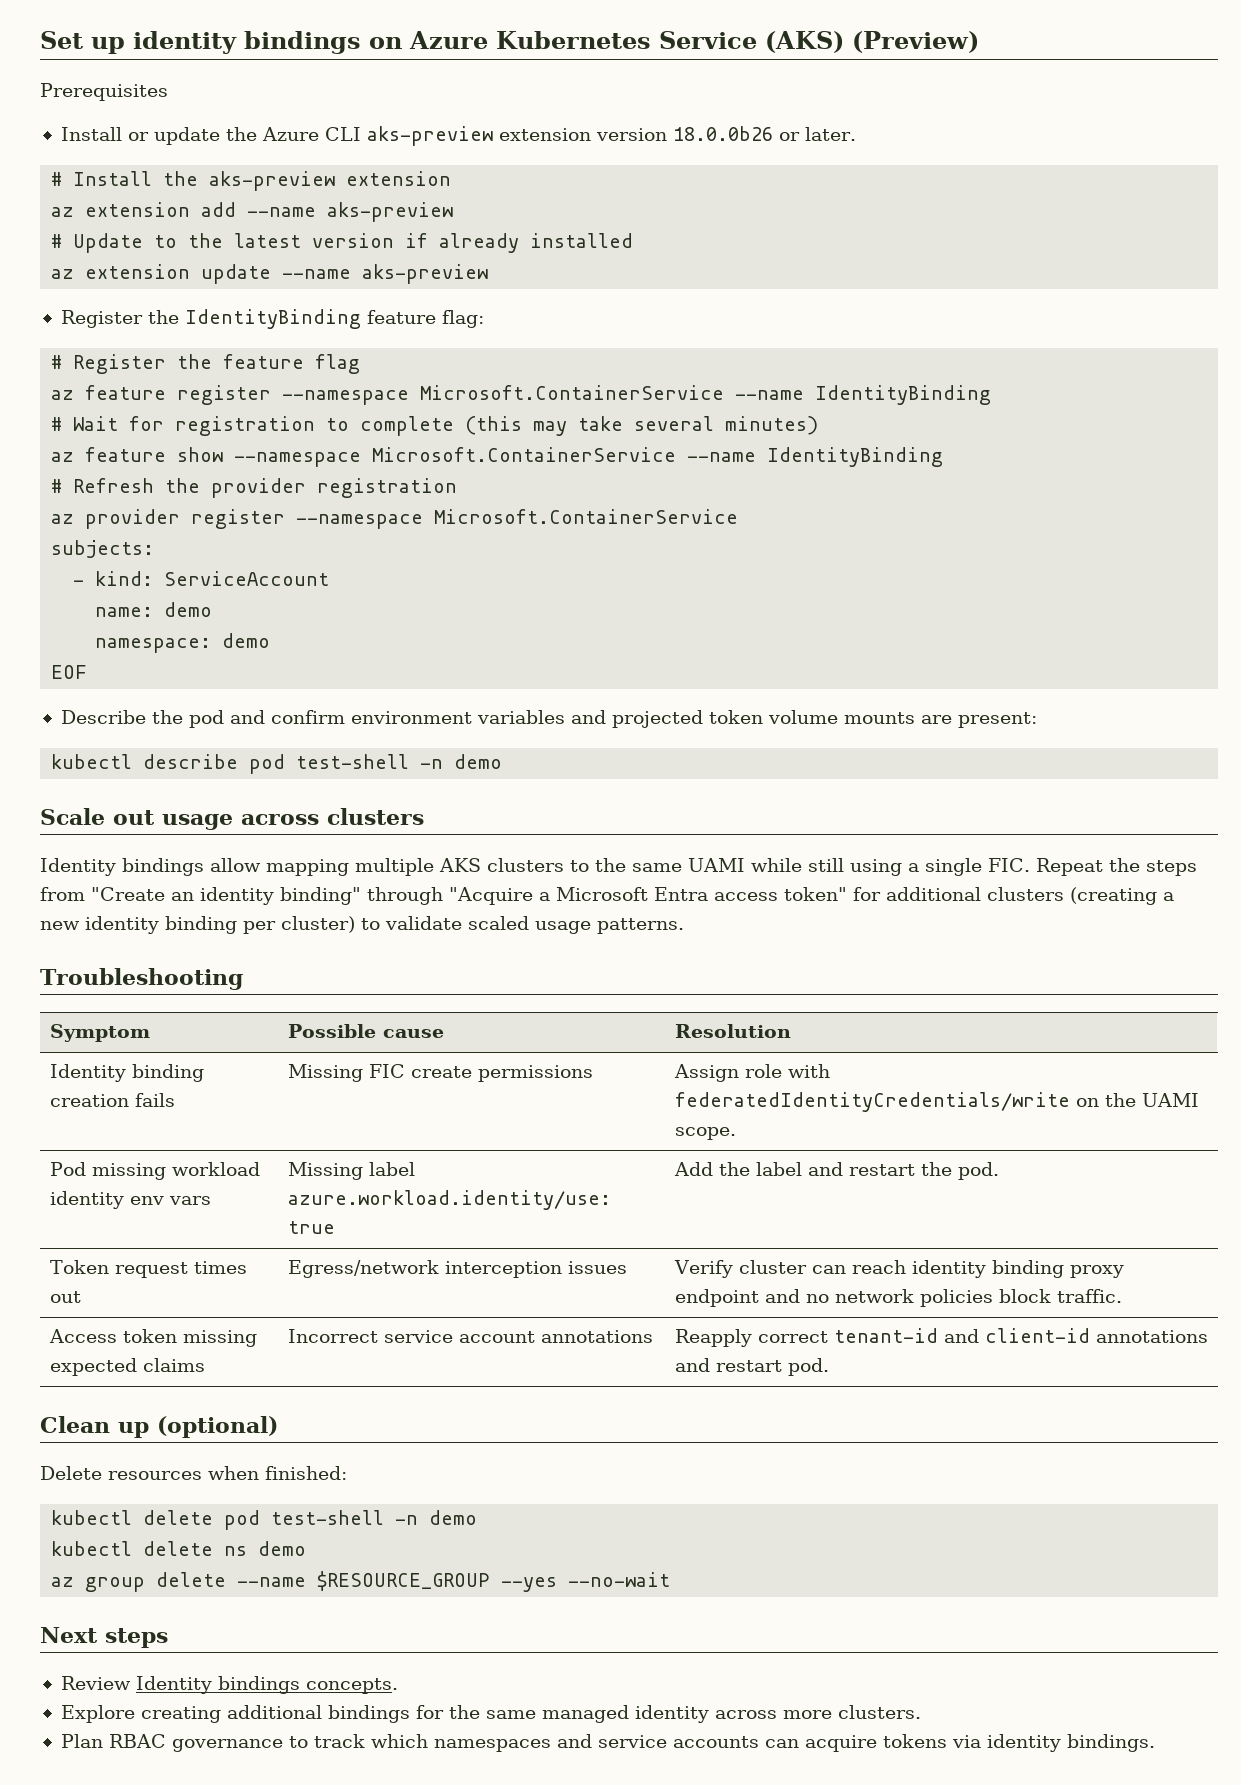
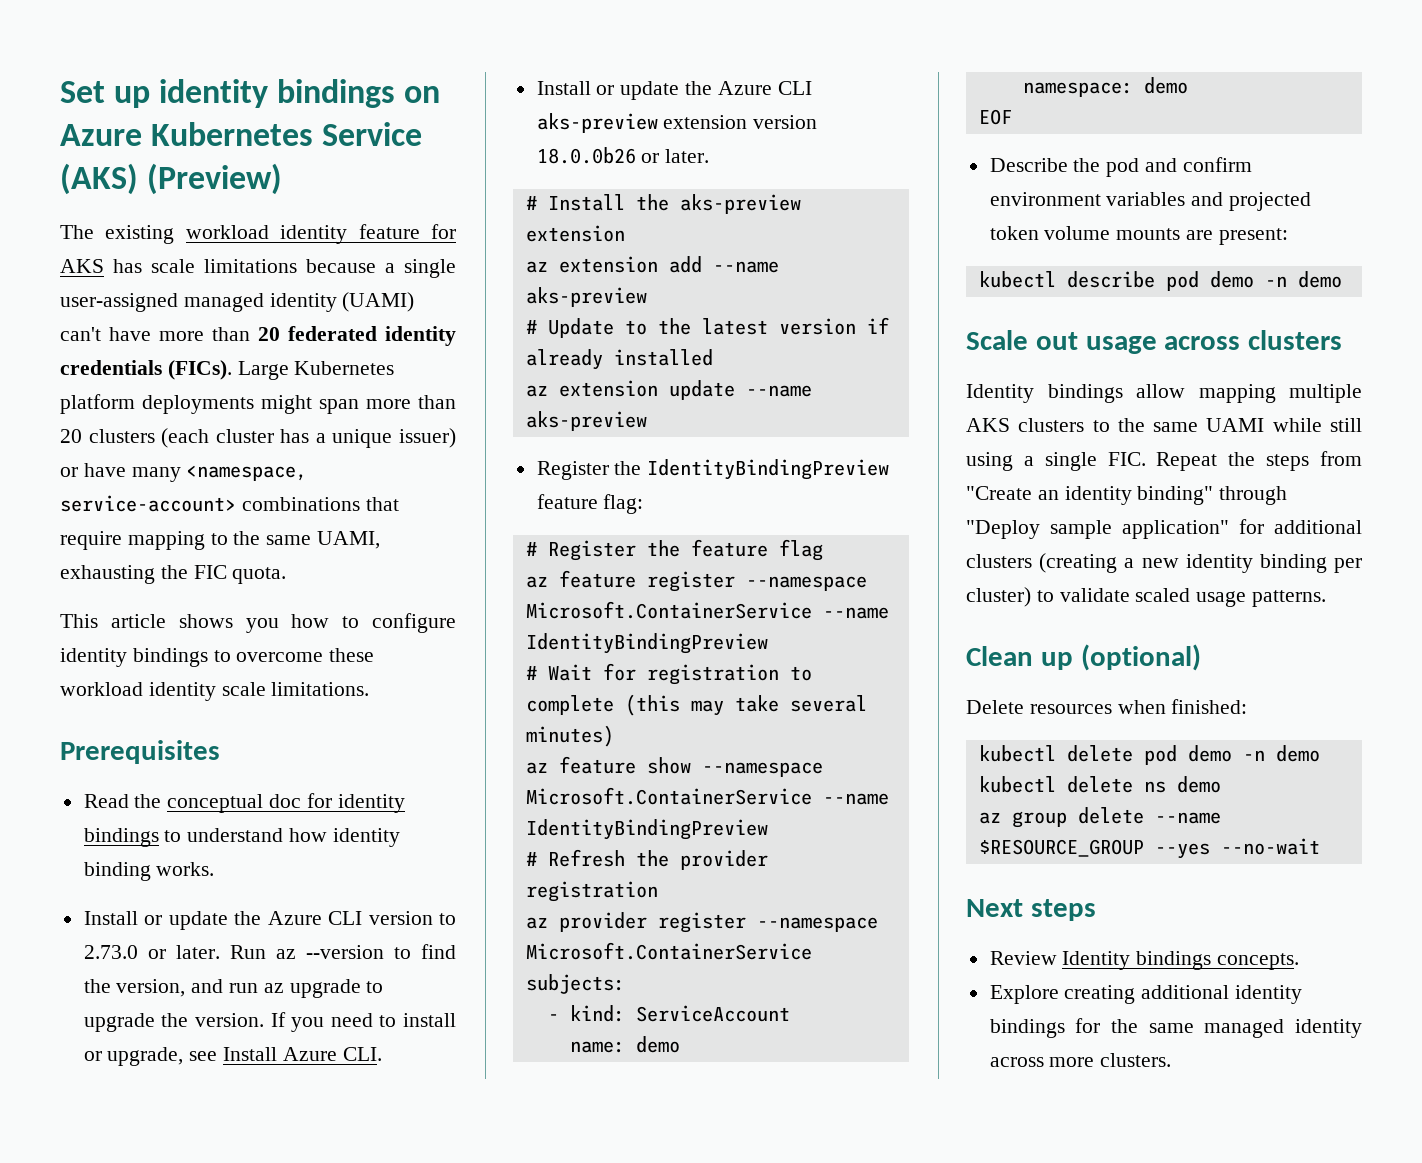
+ The existing workload identity feature for AKS has scale limitations because a single user-assigned managed identity (UAMI) can't have more than 20 federated identity credentials (FICs). Large Kubernetes platform deployments might span more than 20 clusters (each cluster has a unique issuer) or have many <namespace, service-account> combinations that require mapping to the same UAMI, exhausting the FIC quota.
+ This article shows you how to configure identity bindings to overcome these workload identity scale limitations.
  Prerequisites
+ Read the conceptual doc for identity bindings to understand how identity binding works.
+ Install or update the Azure CLI version to 2.73.0 or later. Run az --version to find the version, and run az upgrade to upgrade the version. If you need to install or upgrade, see Install Azure CLI.
- Register the IdentityBinding feature flag:
+ Register the IdentityBindingPreview feature flag:
- az feature register --namespace Microsoft.ContainerService --name IdentityBinding
+ az feature register --namespace Microsoft.ContainerService --name IdentityBindingPreview
- az feature show --namespace Microsoft.ContainerService --name IdentityBinding
+ az feature show --namespace Microsoft.ContainerService --name IdentityBindingPreview
- kubectl describe pod test-shell -n demo
+ kubectl describe pod demo -n demo
- Identity bindings allow mapping multiple AKS clusters to the same UAMI while still using a single FIC. Repeat the steps from "Create an identity binding" through "Acquire a Microsoft Entra access token" for additional clusters (creating a new identity binding per cluster) to validate scaled usage patterns.
+ Identity bindings allow mapping multiple AKS clusters to the same UAMI while still using a single FIC. Repeat the steps from "Create an identity binding" through "Deploy sample application" for additional clusters (creating a new identity binding per cluster) to validate scaled usage patterns.
- Troubleshooting
- Symptom | Possible cause | Resolution
- Identity binding creation fails | Missing FIC create permissions | Assign role with federatedIdentityCredentials/write on the UAMI scope.
- Pod missing workload identity env vars | Missing label azure.workload.identity/use: true | Add the label and restart the pod.
- Token request times out | Egress/network interception issues | Verify cluster can reach identity binding proxy endpoint and no network policies block traffic.
- Access token missing expected claims | Incorrect service account annotations | Reapply correct tenant-id and client-id annotations and restart pod.
- kubectl delete pod test-shell -n demo
+ kubectl delete pod demo -n demo
- Explore creating additional bindings for the same managed identity across more clusters.
+ Explore creating additional identity bindings for the same managed identity across more clusters.
- Plan RBAC governance to track which namespaces and service accounts can acquire tokens via identity bindings.

